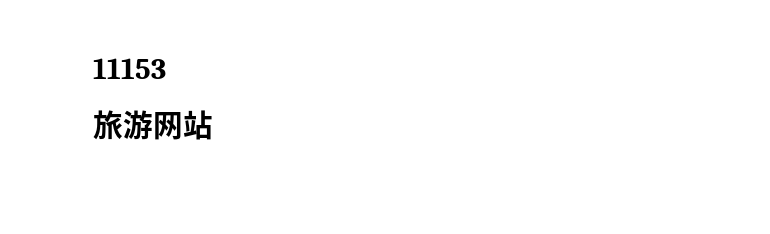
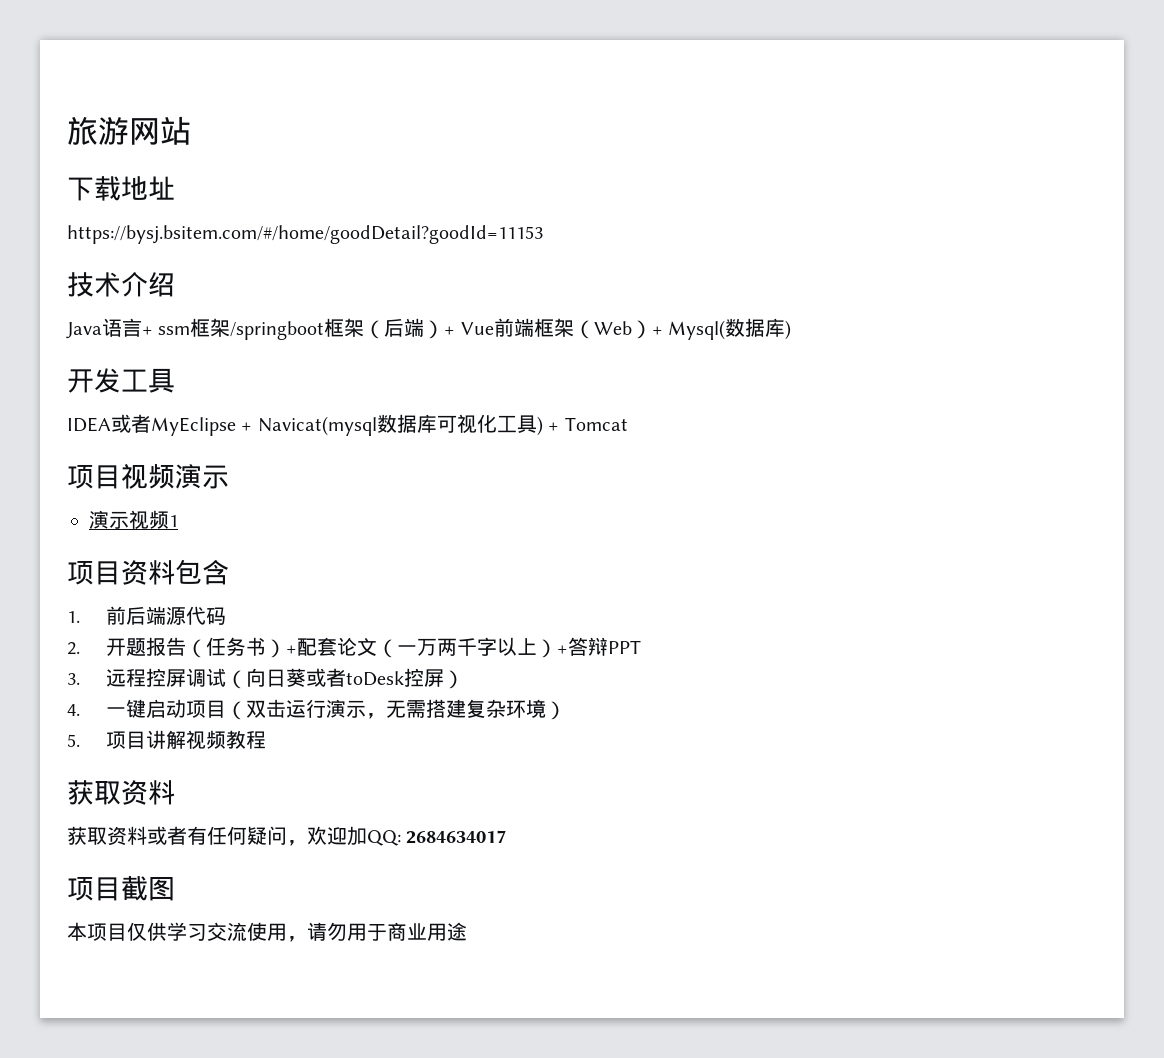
- 11153
+ 下载地址
+ https://bysj.bsitem.com/#/home/goodDetail?goodId=11153
+ 技术介绍
+ Java语言+ ssm框架/springboot框架（后端）+ Vue前端框架（Web）+ Mysql(数据库)
+ 开发工具
+ IDEA或者MyEclipse + Navicat(mysql数据库可视化工具) + Tomcat
+ 项目视频演示
+ 演示视频1
+ 项目资料包含
+ 1.前后端源代码
+ 2.开题报告（任务书）+配套论文（一万两千字以上）+答辩PPT
+ 3.远程控屏调试（向日葵或者toDesk控屏）
+ 4.一键启动项目（双击运行演示，无需搭建复杂环境）
+ 5.项目讲解视频教程
+ 获取资料
+ 获取资料或者有任何疑问，欢迎加QQ: 2684634017
+ 项目截图
+ 本项目仅供学习交流使用，请勿用于商业用途

